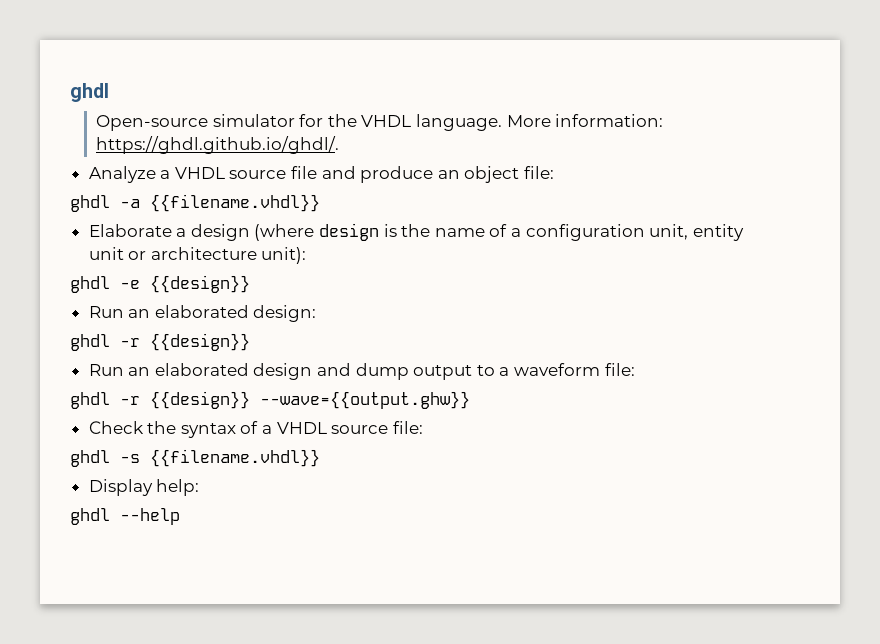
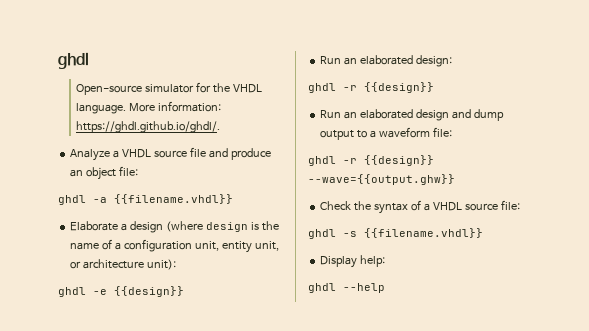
- Elaborate a design (where design is the name of a configuration unit, entity unit or architecture unit):
+ Elaborate a design (where design is the name of a configuration unit, entity unit, or architecture unit):

